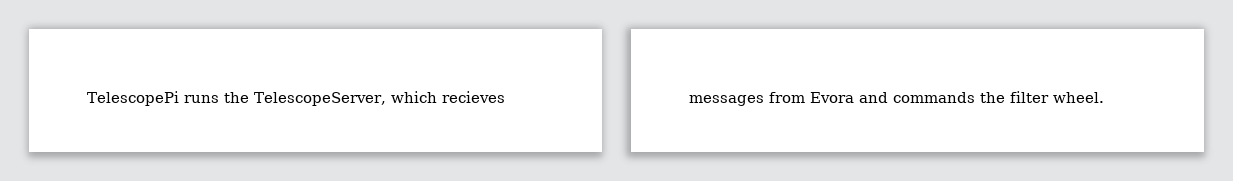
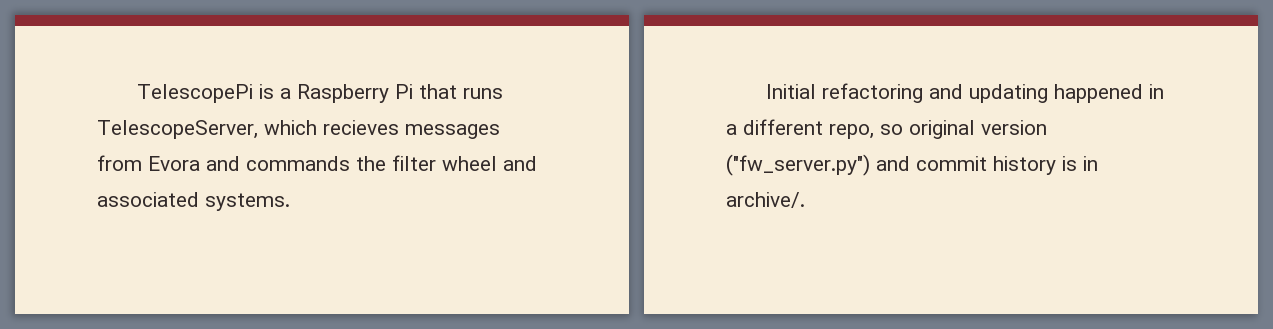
- TelescopePi runs the TelescopeServer, which recieves messages from Evora and commands the filter wheel.
+ TelescopePi is a Raspberry Pi that runs TelescopeServer, which recieves messages from Evora and commands the filter wheel and associated systems.
+ Initial refactoring and updating happened in a different repo, so original version ("fw_server.py") and commit history is in archive/.

